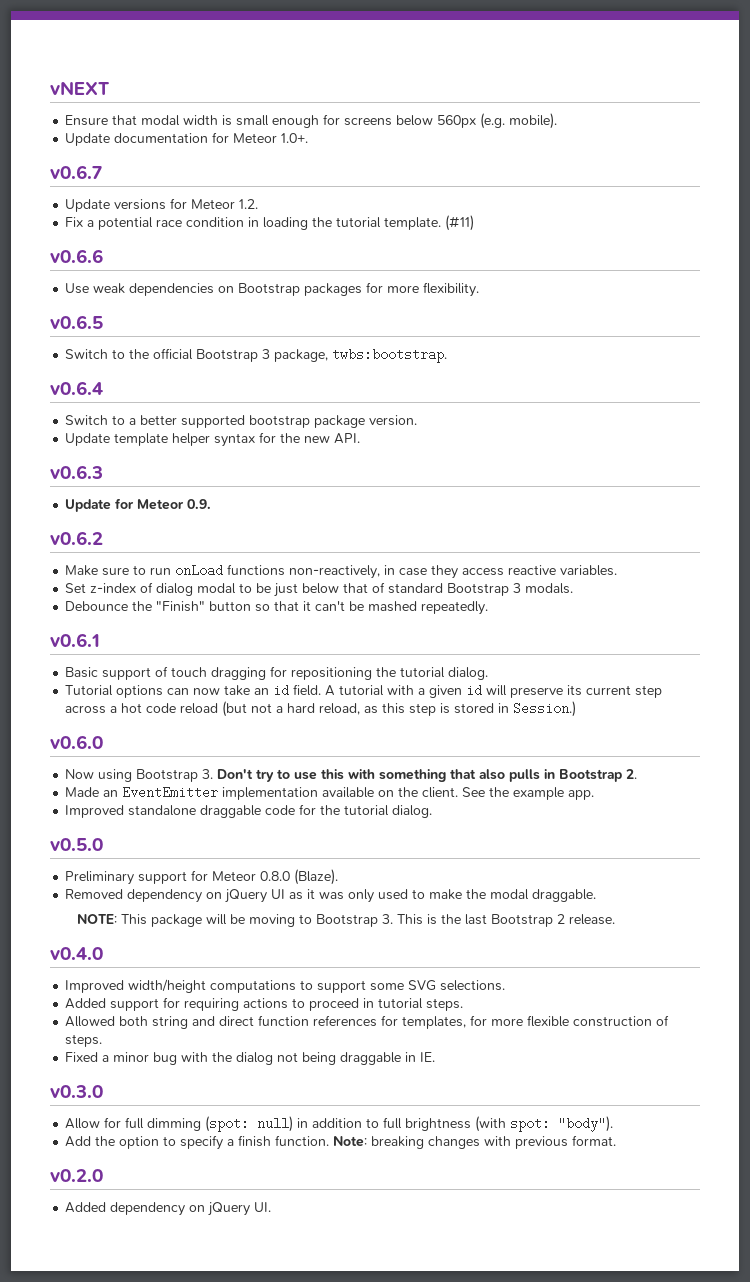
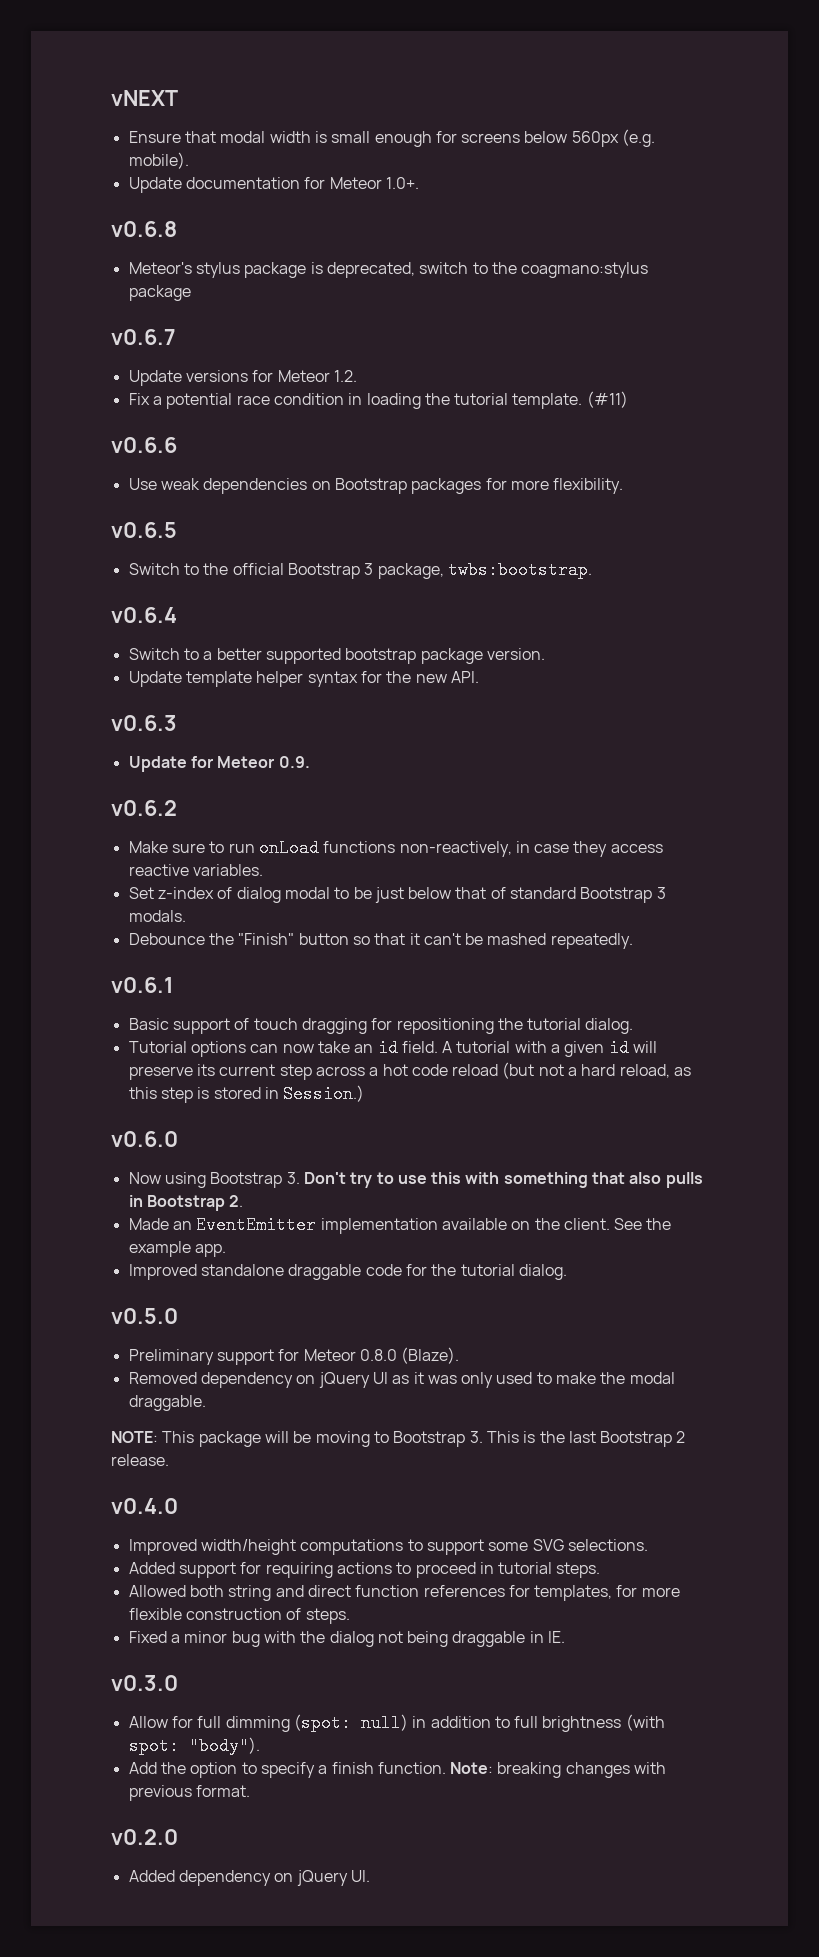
+ v0.6.8
+ Meteor's stylus package is deprecated, switch to the coagmano:stylus package

